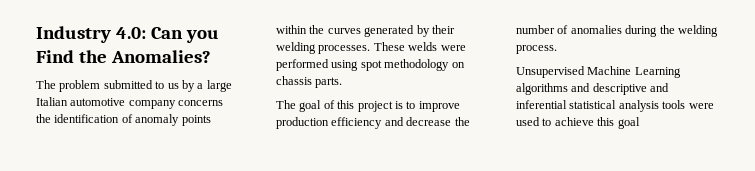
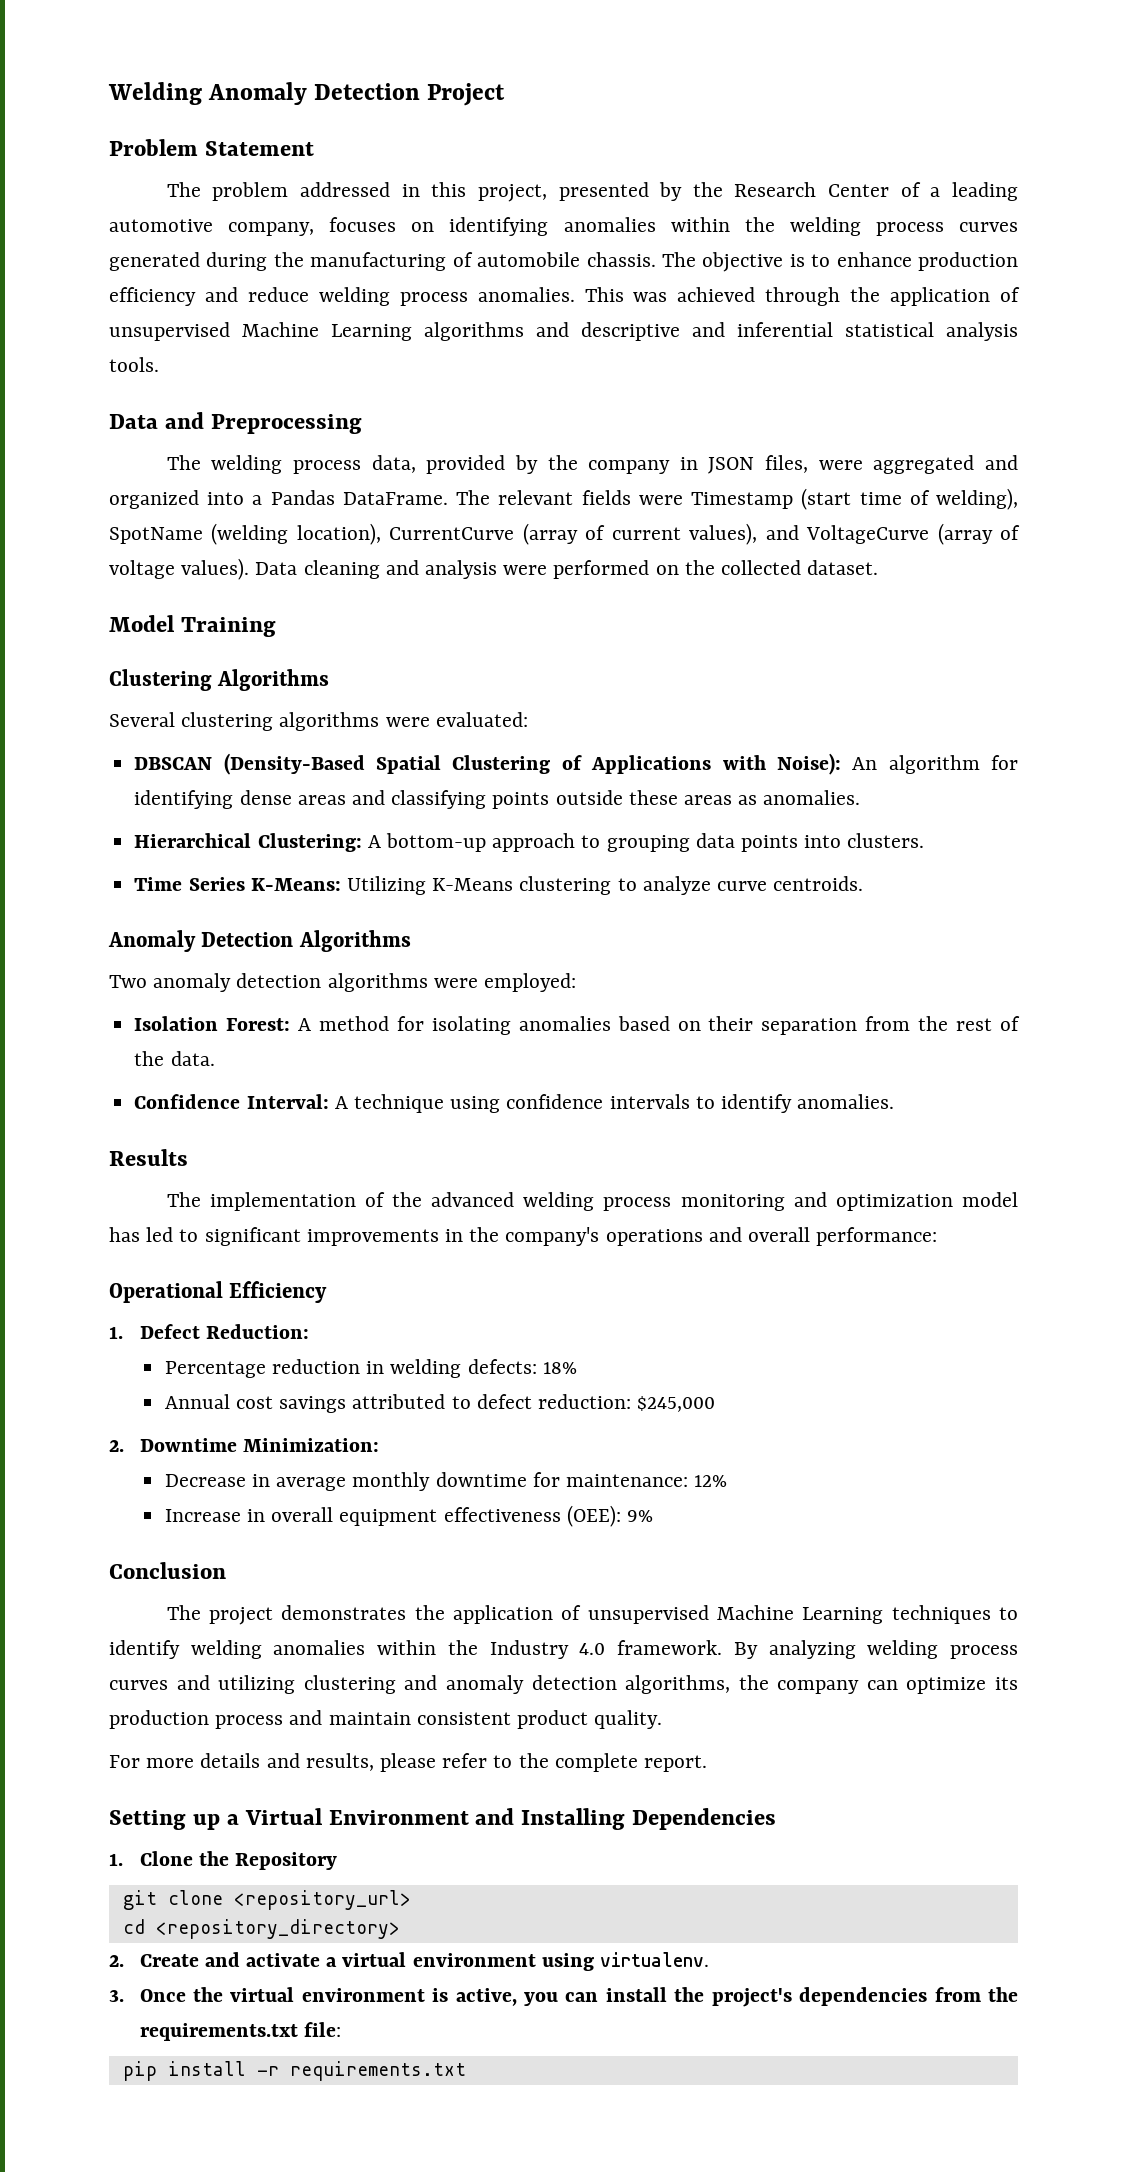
- Industry 4.0: Can you Find the Anomalies?
- The problem submitted to us by a large Italian automotive company concerns the identification of anomaly points within the curves generated by their welding processes. These welds were performed using spot methodology on chassis parts.
- The goal of this project is to improve production efficiency and decrease the number of anomalies during the welding process.
- Unsupervised Machine Learning algorithms and descriptive and inferential statistical analysis tools were used to achieve this goal
+ Welding Anomaly Detection Project
+ Problem Statement
+ The problem addressed in this project, presented by the Research Center of a leading automotive company, focuses on identifying anomalies within the welding process curves generated during the manufacturing of automobile chassis. The objective is to enhance production efficiency and reduce welding process anomalies. This was achieved through the application of unsupervised Machine Learning algorithms and descriptive and inferential statistical analysis tools.
+ Data and Preprocessing
+ The welding process data, provided by the company in JSON files, were aggregated and organized into a Pandas DataFrame. The relevant fields were Timestamp (start time of welding), SpotName (welding location), CurrentCurve (array of current values), and VoltageCurve (array of voltage values). Data cleaning and analysis were performed on the collected dataset.
+ Model Training
+ Clustering Algorithms
+ Several clustering algorithms were evaluated:
+ DBSCAN (Density-Based Spatial Clustering of Applications with Noise): An algorithm for identifying dense areas and classifying points outside these areas as anomalies.
+ Hierarchical Clustering: A bottom-up approach to grouping data points into clusters.
+ Time Series K-Means: Utilizing K-Means clustering to analyze curve centroids.
+ Anomaly Detection Algorithms
+ Two anomaly detection algorithms were employed:
+ Isolation Forest: A method for isolating anomalies based on their separation from the rest of the data.
+ Confidence Interval: A technique using confidence intervals to identify anomalies.
+ Results
+ The implementation of the advanced welding process monitoring and optimization model has led to significant improvements in the company's operations and overall performance:
+ Operational Efficiency
+ 1. Defect Reduction:
+ Percentage reduction in welding defects: 18%
+ Annual cost savings attributed to defect reduction: $245,000
+ 2. Downtime Minimization:
+ Decrease in average monthly downtime for maintenance: 12%
+ Increase in overall equipment effectiveness (OEE): 9%
+ Conclusion
+ The project demonstrates the application of unsupervised Machine Learning techniques to identify welding anomalies within the Industry 4.0 framework. By analyzing welding process curves and utilizing clustering and anomaly detection algorithms, the company can optimize its production process and maintain consistent product quality.
+ For more details and results, please refer to the complete report.
+ Setting up a Virtual Environment and Installing Dependencies
+ 1. Clone the Repository
+ git clone <repository_url>
+ cd <repository_directory>
+ 2. Create and activate a virtual environment using virtualenv.
+ 3. Once the virtual environment is active, you can install the project's dependencies from the requirements.txt file:
+ pip install -r requirements.txt

